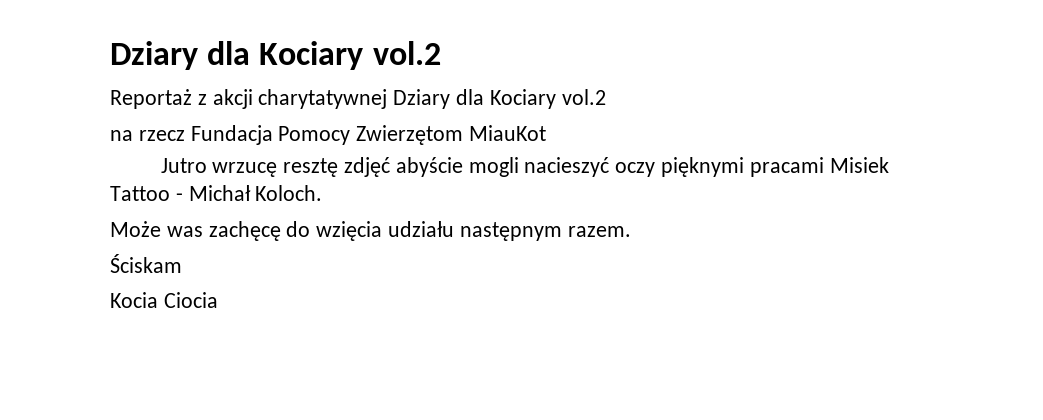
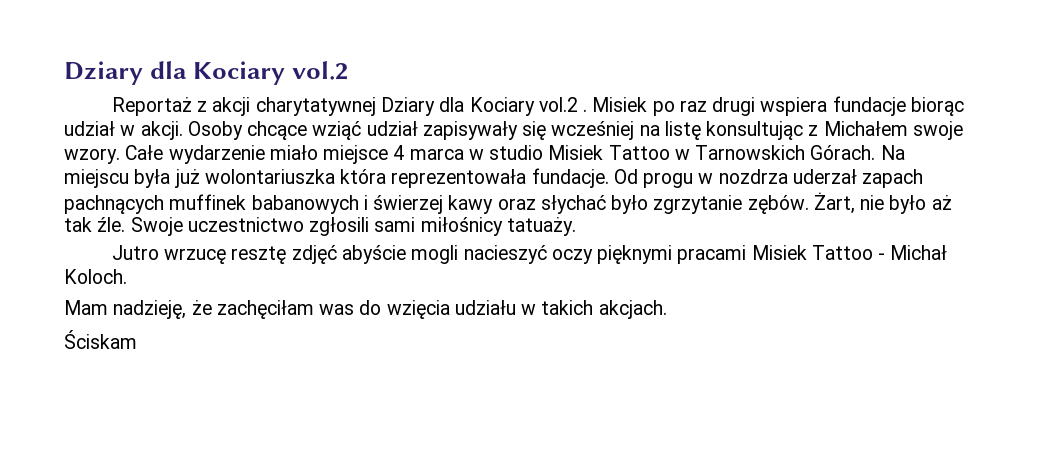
- Reportaż z akcji charytatywnej Dziary dla Kociary vol.2
- na rzecz Fundacja Pomocy Zwierzętom MiauKot
+ Reportaż z akcji charytatywnej Dziary dla Kociary vol.2 . Misiek po raz drugi wspiera fundacje biorąc udział w akcji. Osoby chcące wziąć udział zapisywały się wcześniej na listę konsultując z Michałem swoje wzory. Całe wydarzenie miało miejsce 4 marca w studio Misiek Tattoo w Tarnowskich Górach. Na miejscu była już wolontariuszka która reprezentowała fundacje. Od progu w nozdrza uderzał zapach pachnących muffinek babanowych i świerzej kawy oraz słychać było zgrzytanie zębów. Żart, nie było aż tak źle. Swoje uczestnictwo zgłosili sami miłośnicy tatuaży.
- Może was zachęcę do wzięcia udziału następnym razem.
+ Mam nadzieję, że zachęciłam was do wzięcia udziału w takich akcjach.
- Kocia Ciocia

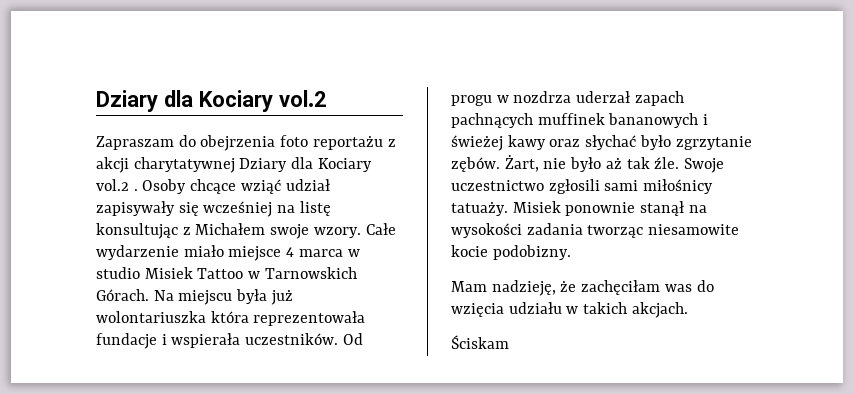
- Reportaż z akcji charytatywnej Dziary dla Kociary vol.2 .
+ Zapraszam do obejrzenia foto reportażu z akcji charytatywnej Dziary dla Kociary vol.2 .
- Misiek po raz drugi wspiera fundacje biorąc udział w akcji.
- Na miejscu była już wolontariuszka która reprezentowała fundacje.
+ Na miejscu była już wolontariuszka która reprezentowała fundacje i wspierała uczestników.
- Od progu w nozdrza uderzał zapach pachnących muffinek babanowych i świerzej kawy oraz słychać było zgrzytanie zębów.
+ Od progu w nozdrza uderzał zapach pachnących muffinek bananowych i świeżej kawy oraz słychać było zgrzytanie zębów.
- Swoje uczestnictwo zgłosili sami miłośnicy tatuaży.
- Jutro wrzucę resztę zdjęć abyście mogli nacieszyć oczy pięknymi pracami Misiek Tattoo - Michał Koloch.
+ Swoje uczestnictwo zgłosili sami miłośnicy tatuaży. Misiek ponownie stanął na wysokości zadania tworząc niesamowite kocie podobizny.

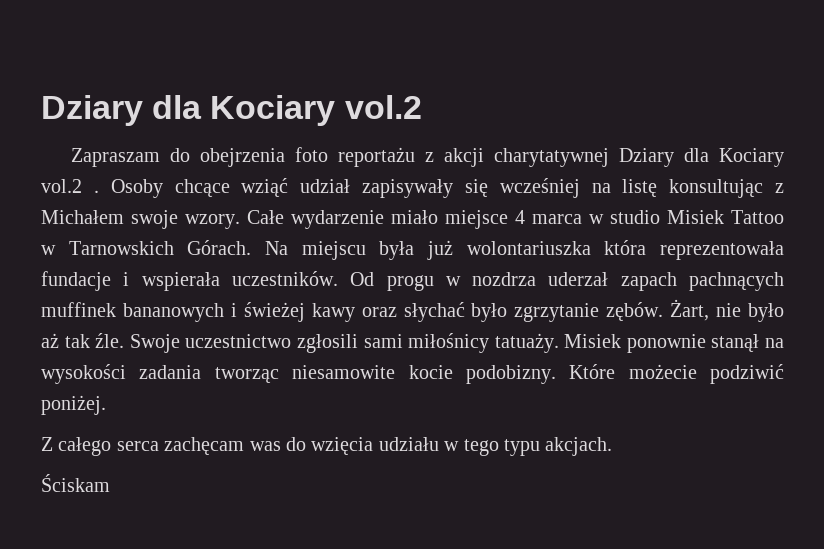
- Misiek ponownie stanął na wysokości zadania tworząc niesamowite kocie podobizny.
- Mam nadzieję, że zachęciłam was do wzięcia udziału w takich akcjach.
+ Misiek ponownie stanął na wysokości zadania tworząc niesamowite kocie podobizny. Które możecie podziwić poniżej.
+ Z całego serca zachęcam was do wzięcia udziału w tego typu akcjach.

